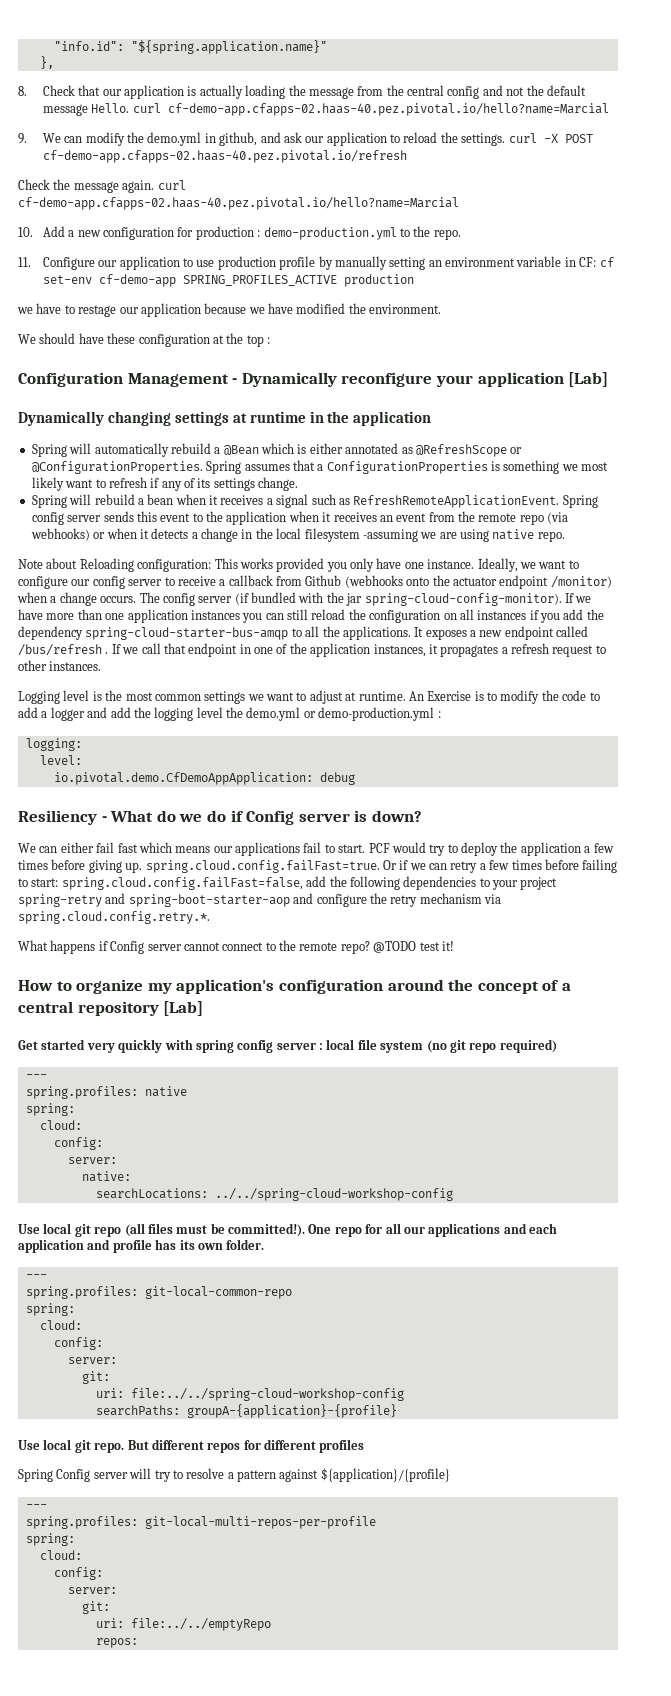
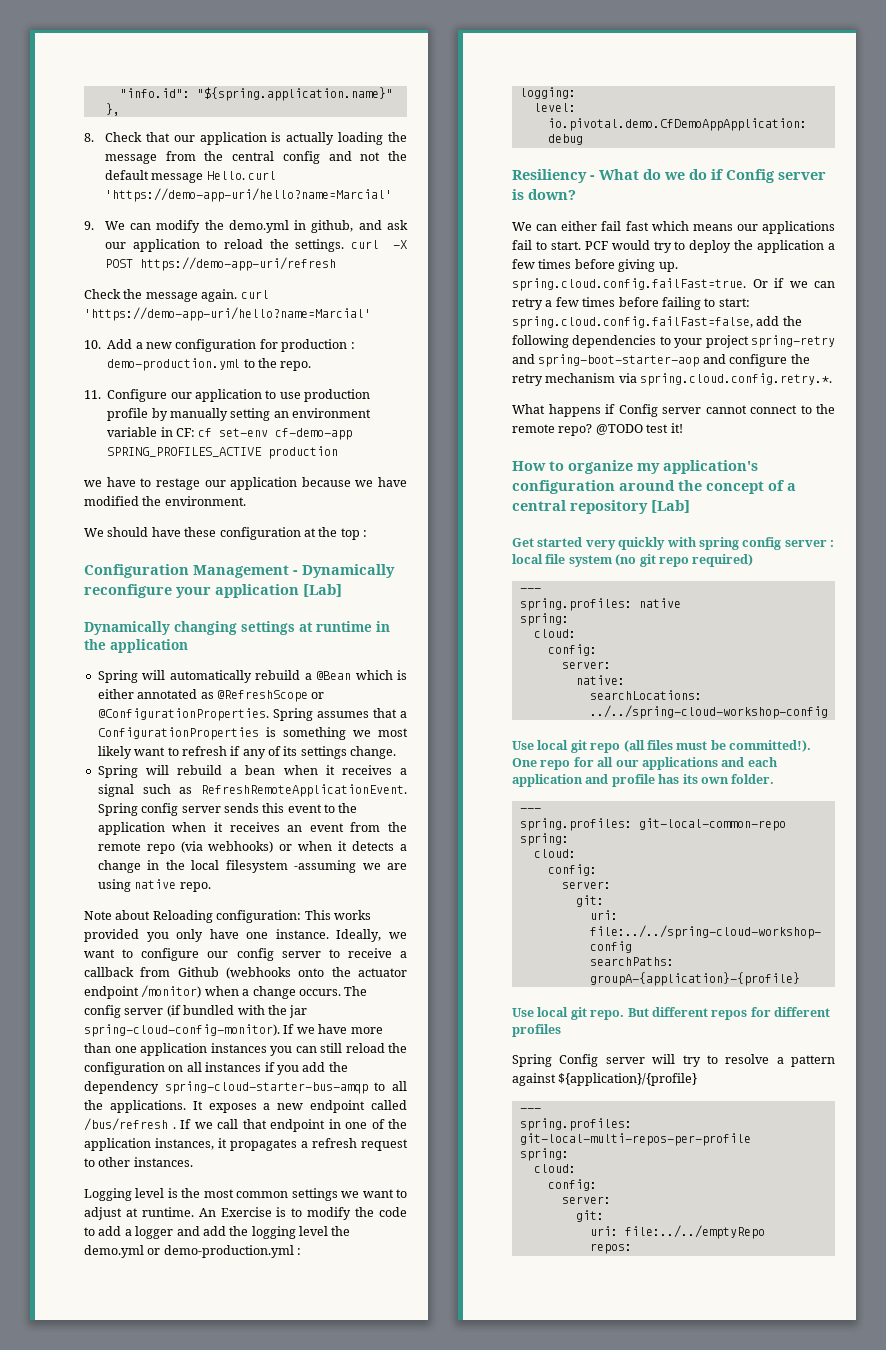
- 8. Check that our application is actually loading the message from the central config and not the default message Hello. curl cf-demo-app.cfapps-02.haas-40.pez.pivotal.io/hello?name=Marcial
+ 8. Check that our application is actually loading the message from the central config and not the default message Hello. curl 'https://demo-app-uri/hello?name=Marcial'
- 9. We can modify the demo.yml in github, and ask our application to reload the settings. curl -X POST cf-demo-app.cfapps-02.haas-40.pez.pivotal.io/refresh
+ 9. We can modify the demo.yml in github, and ask our application to reload the settings. curl -X POST https://demo-app-uri/refresh
- Check the message again. curl cf-demo-app.cfapps-02.haas-40.pez.pivotal.io/hello?name=Marcial
+ Check the message again. curl 'https://demo-app-uri/hello?name=Marcial'

